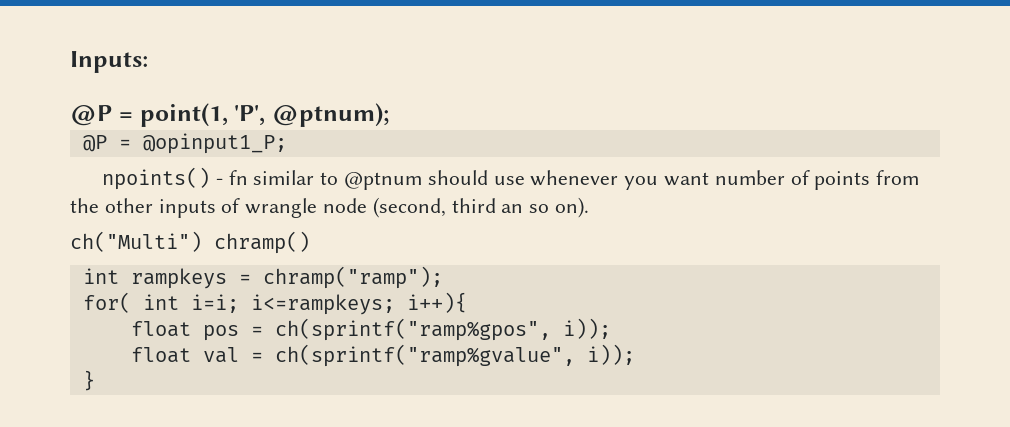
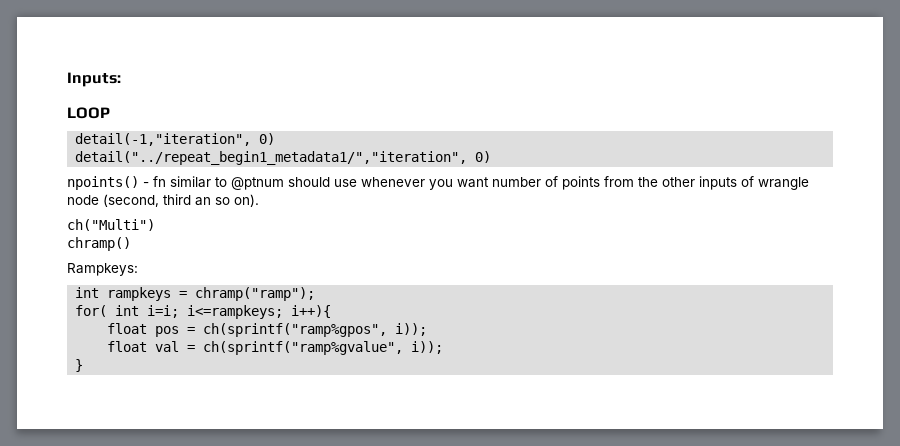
- @P = point(1, 'P', @ptnum);
- @P = @opinput1_P;
+ LOOP
+ detail(-1,"iteration", 0)
+ detail("../repeat_begin1_metadata1/","iteration", 0)
- ch("Multi") chramp()
+ ch("Multi")
+ chramp()
+ Rampkeys:

